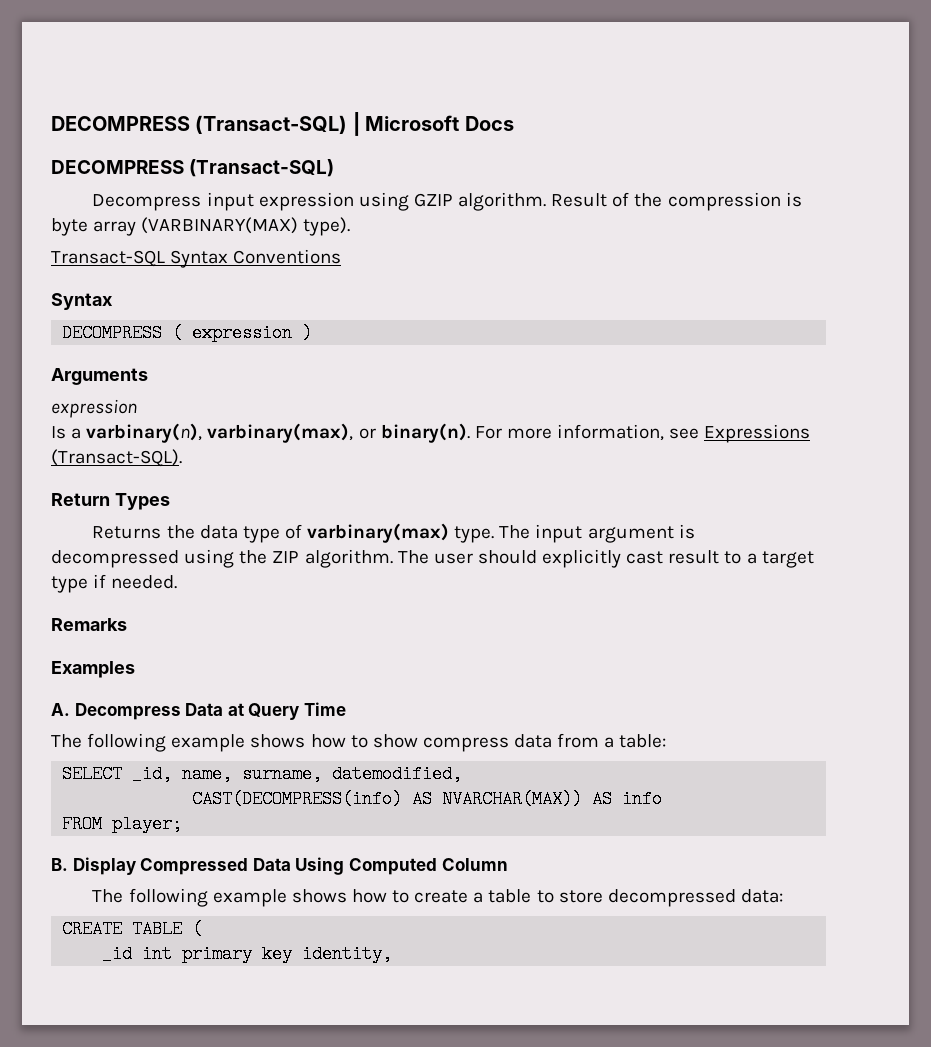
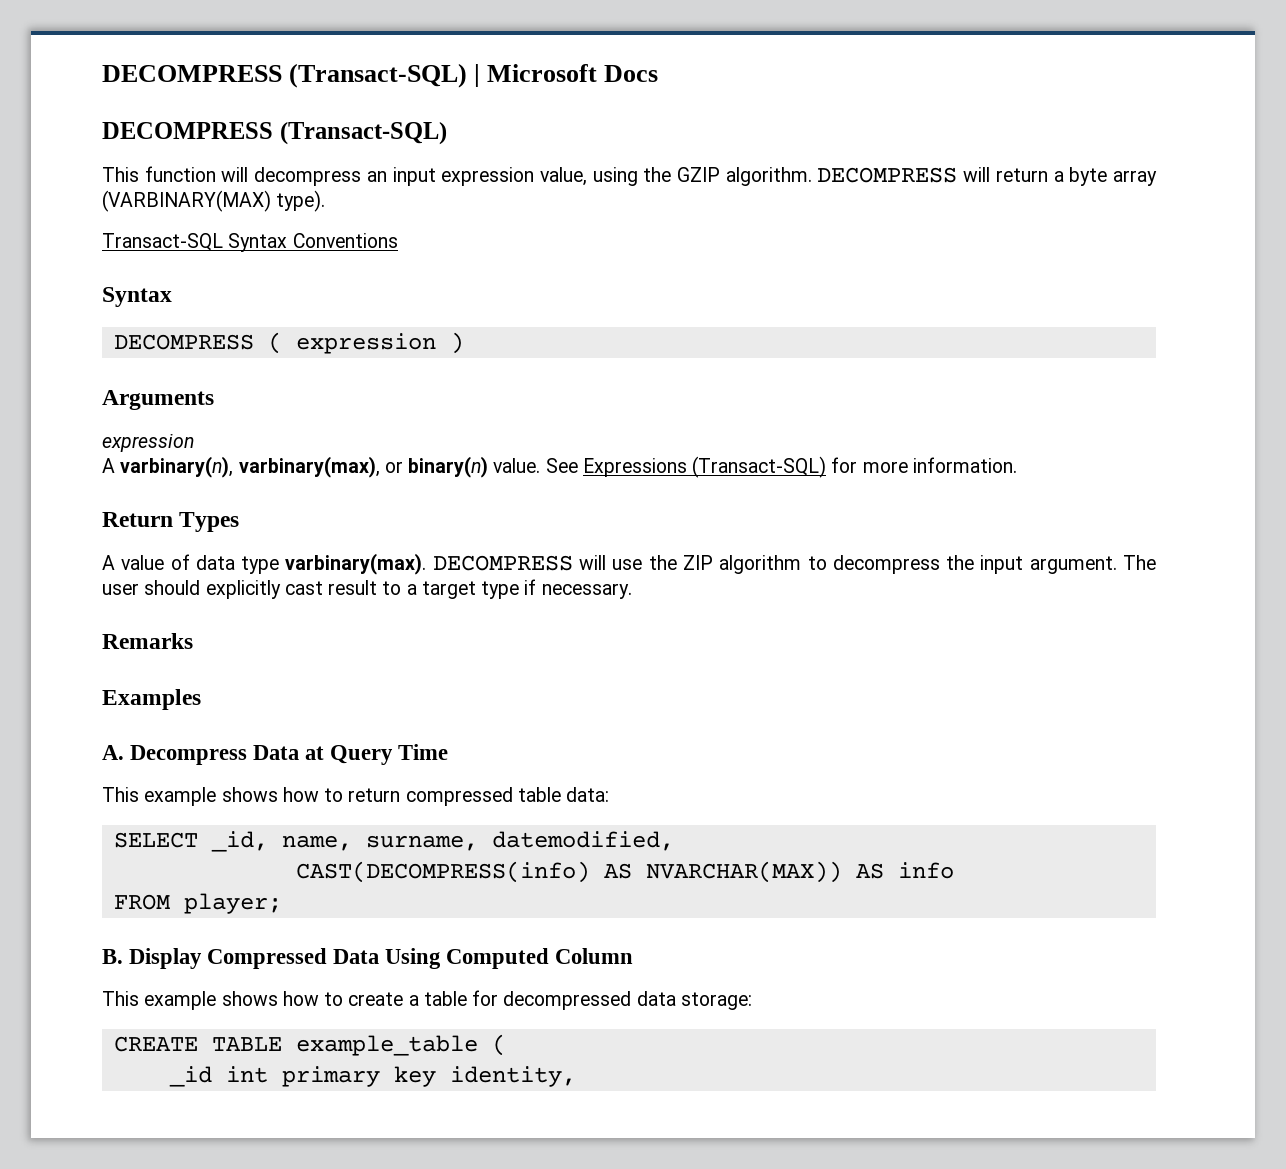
- Decompress input expression using GZIP algorithm. Result of the compression is byte array (VARBINARY(MAX) type).
+ This function will decompress an input expression value, using the GZIP algorithm. DECOMPRESS will return a byte array (VARBINARY(MAX) type).
- Is a varbinary(n), varbinary(max), or binary(n). For more information, see Expressions (Transact-SQL).
+ A varbinary(n), varbinary(max), or binary(n) value. See Expressions (Transact-SQL) for more information.
  Return Types
- Returns the data type of varbinary(max) type. The input argument is decompressed using the ZIP algorithm.
+ A value of data type varbinary(max). DECOMPRESS will use the ZIP algorithm to decompress the input argument.
- The user should explicitly cast result to a target type if needed.
+ The user should explicitly cast result to a target type if necessary.
- The following example shows how to show compress data from a table:
+ This example shows how to return compressed table data:
- The following example shows how to create a table to store decompressed data:
+ This example shows how to create a table for decompressed data storage:
- CREATE TABLE (
+ CREATE TABLE example_table (

